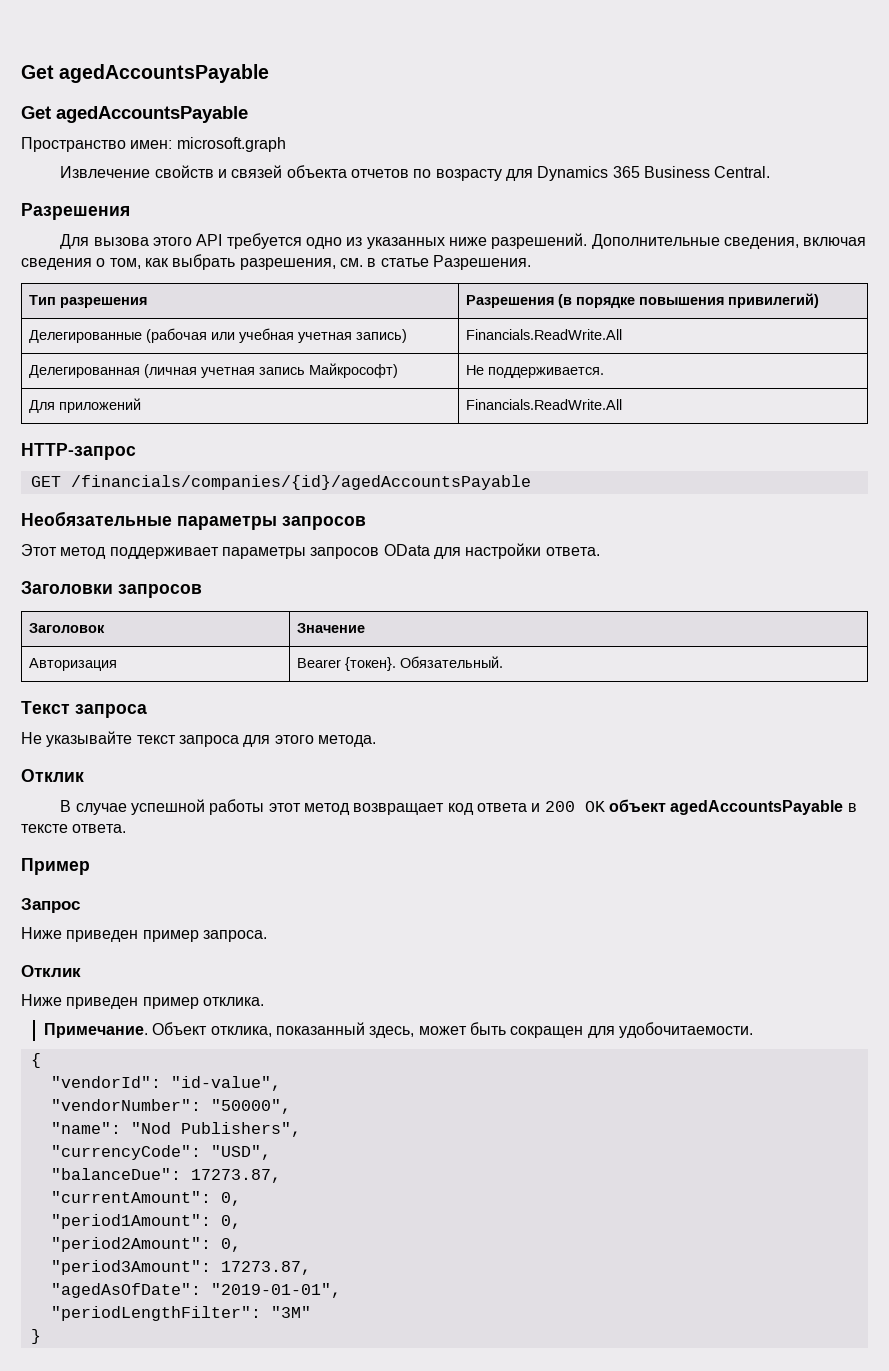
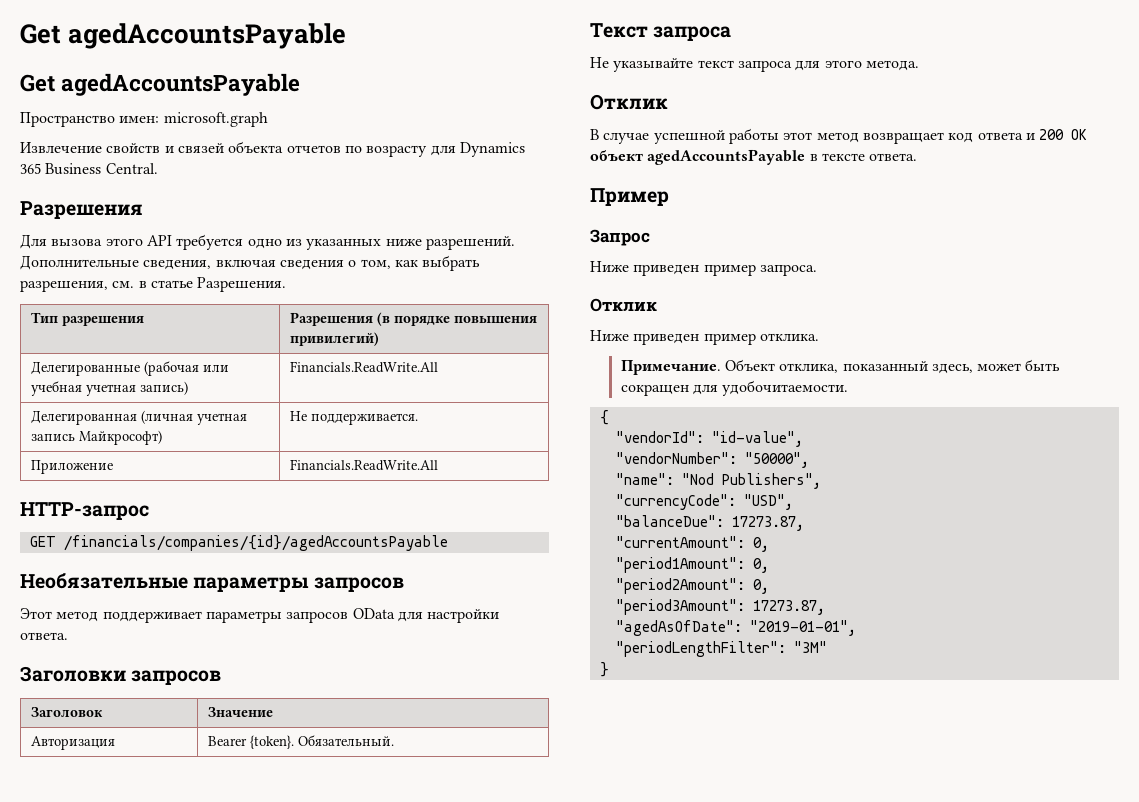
- Для приложений | Financials.ReadWrite.All
+ Приложение | Financials.ReadWrite.All
- Авторизация | Bearer {токен}. Обязательный.
+ Авторизация | Bearer {token}. Обязательный.

